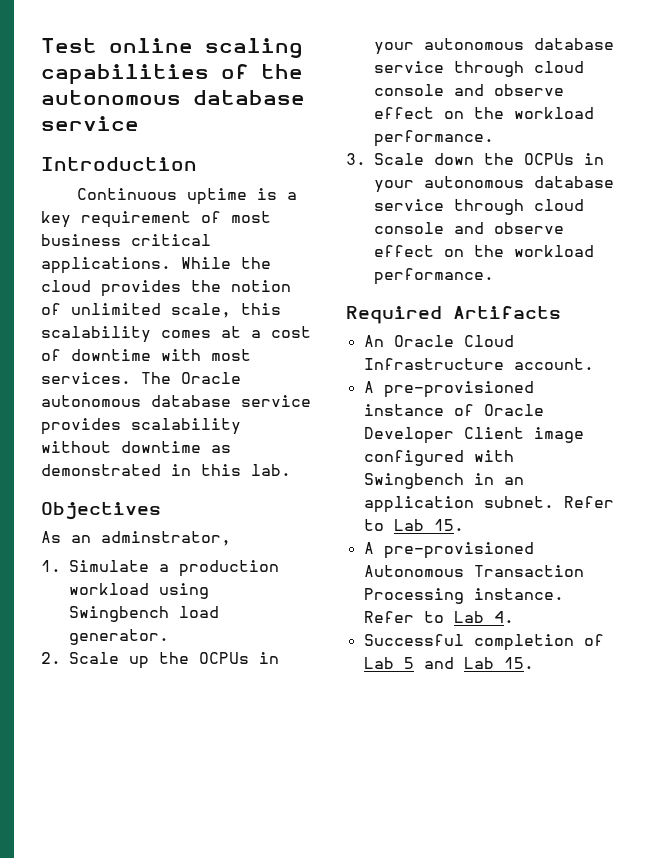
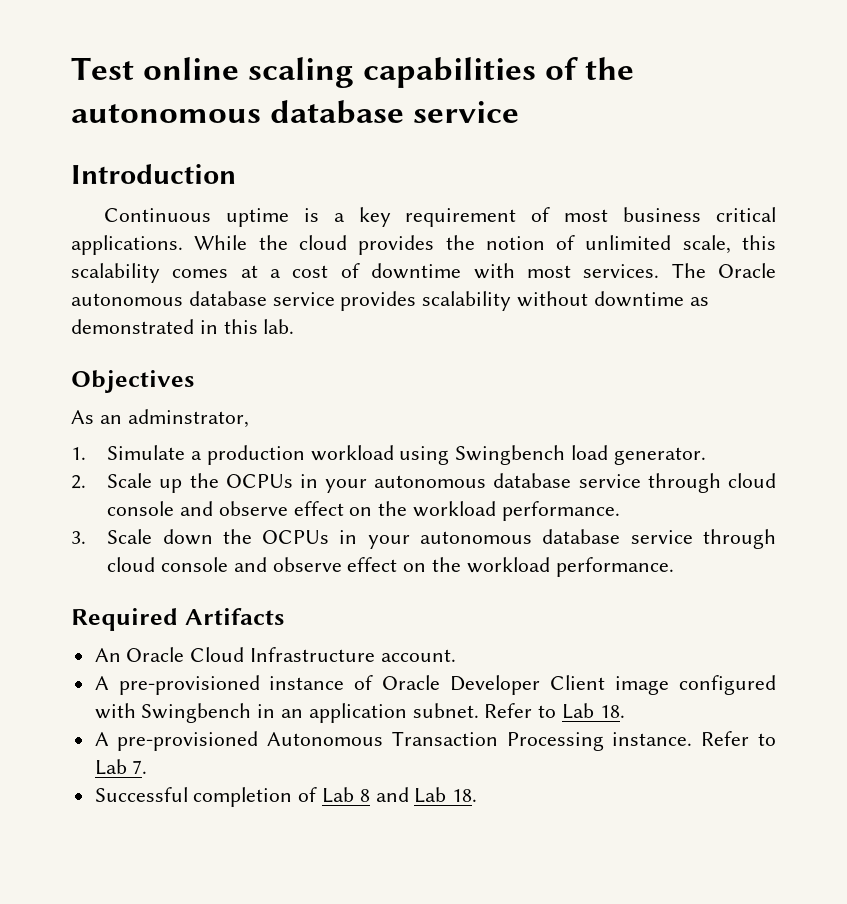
- Refer to Lab 15.
+ Refer to Lab 18.
- Refer to Lab 4.
+ Refer to Lab 7.
- Successful completion of Lab 5 and Lab 15.
+ Successful completion of Lab 8 and Lab 18.

